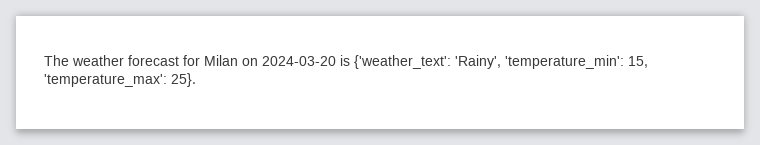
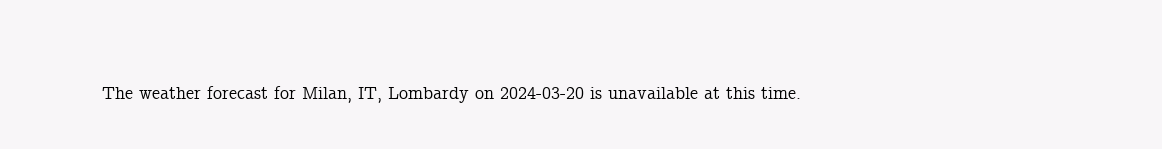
- The weather forecast for Milan on 2024-03-20 is {'weather_text': 'Rainy', 'temperature_min': 15, 'temperature_max': 25}.
+ The weather forecast for Milan, IT, Lombardy on 2024-03-20 is unavailable at this time.

